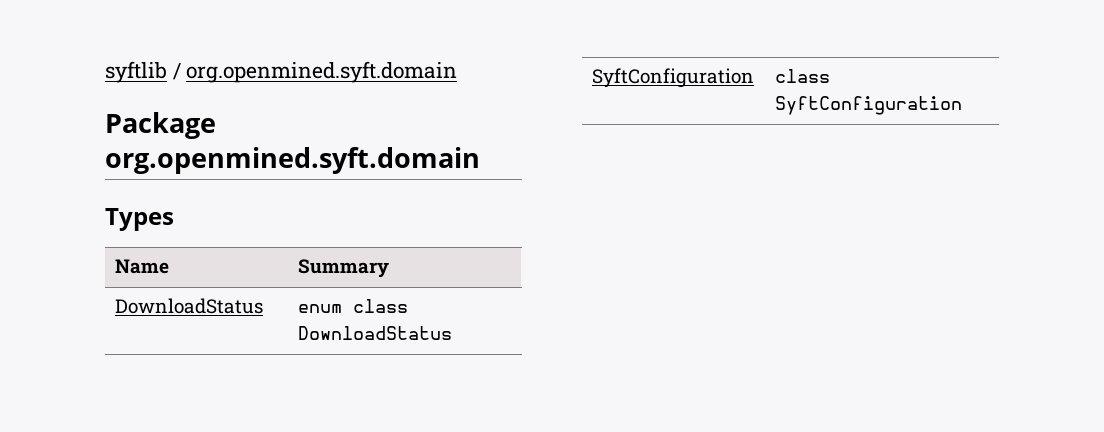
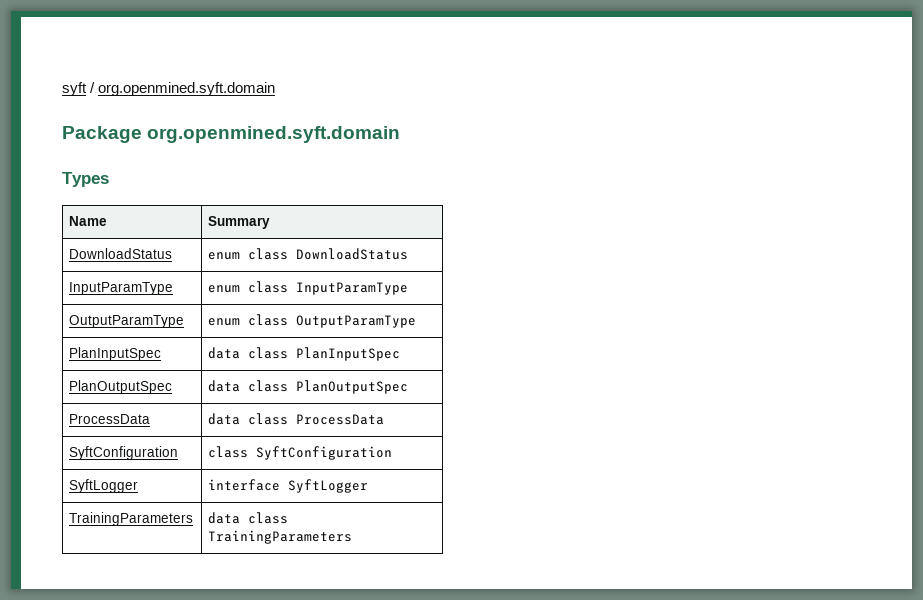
- syftlib / org.openmined.syft.domain
+ syft / org.openmined.syft.domain
+ InputParamType | enum class InputParamType
+ OutputParamType | enum class OutputParamType
+ PlanInputSpec | data class PlanInputSpec
+ PlanOutputSpec | data class PlanOutputSpec
+ ProcessData | data class ProcessData
  SyftConfiguration | class SyftConfiguration
+ SyftLogger | interface SyftLogger
+ TrainingParameters | data class TrainingParameters

